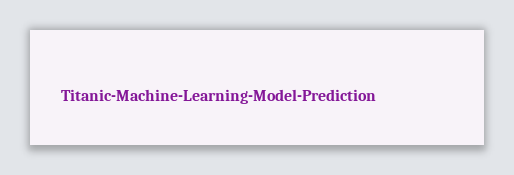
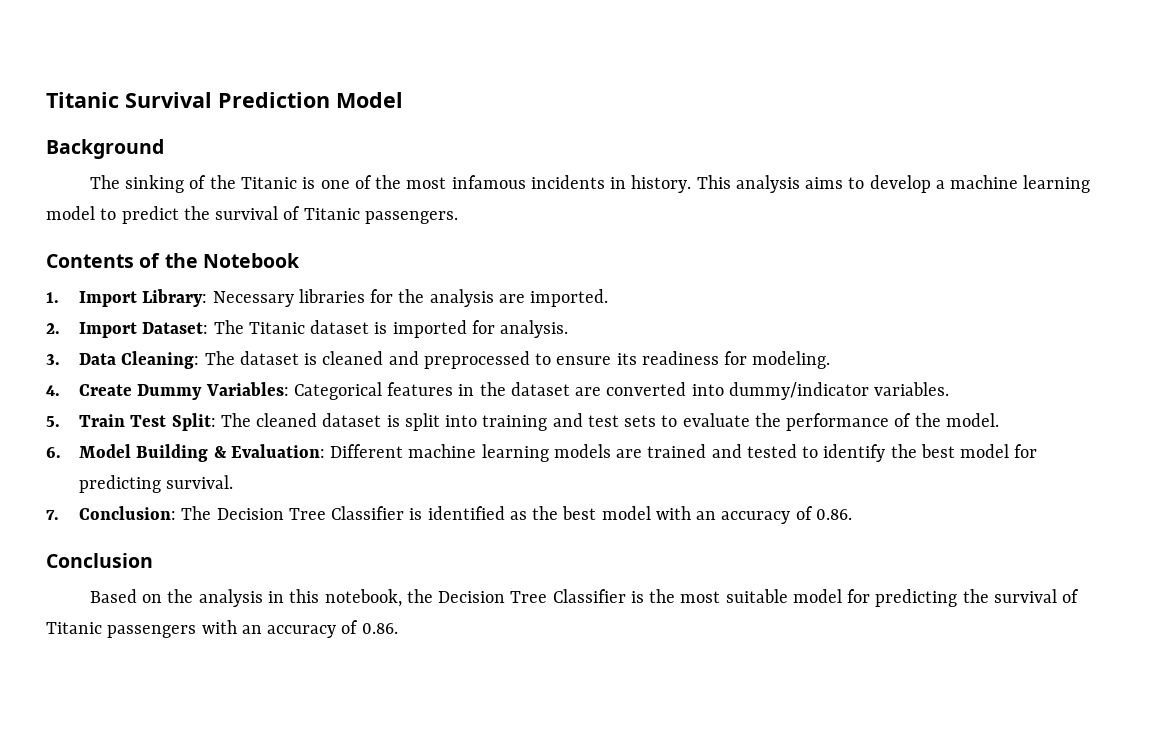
- Titanic-Machine-Learning-Model-Prediction
+ Titanic Survival Prediction Model
+ Background
+ The sinking of the Titanic is one of the most infamous incidents in history. This analysis aims to develop a machine learning model to predict the survival of Titanic passengers.
+ Contents of the Notebook
+ 1. Import Library: Necessary libraries for the analysis are imported.
+ 2. Import Dataset: The Titanic dataset is imported for analysis.
+ 3. Data Cleaning: The dataset is cleaned and preprocessed to ensure its readiness for modeling.
+ 4. Create Dummy Variables: Categorical features in the dataset are converted into dummy/indicator variables.
+ 5. Train Test Split: The cleaned dataset is split into training and test sets to evaluate the performance of the model.
+ 6. Model Building & Evaluation: Different machine learning models are trained and tested to identify the best model for predicting survival.
+ 7. Conclusion: The Decision Tree Classifier is identified as the best model with an accuracy of 0.86.
+ Conclusion
+ Based on the analysis in this notebook, the Decision Tree Classifier is the most suitable model for predicting the survival of Titanic passengers with an accuracy of 0.86.

